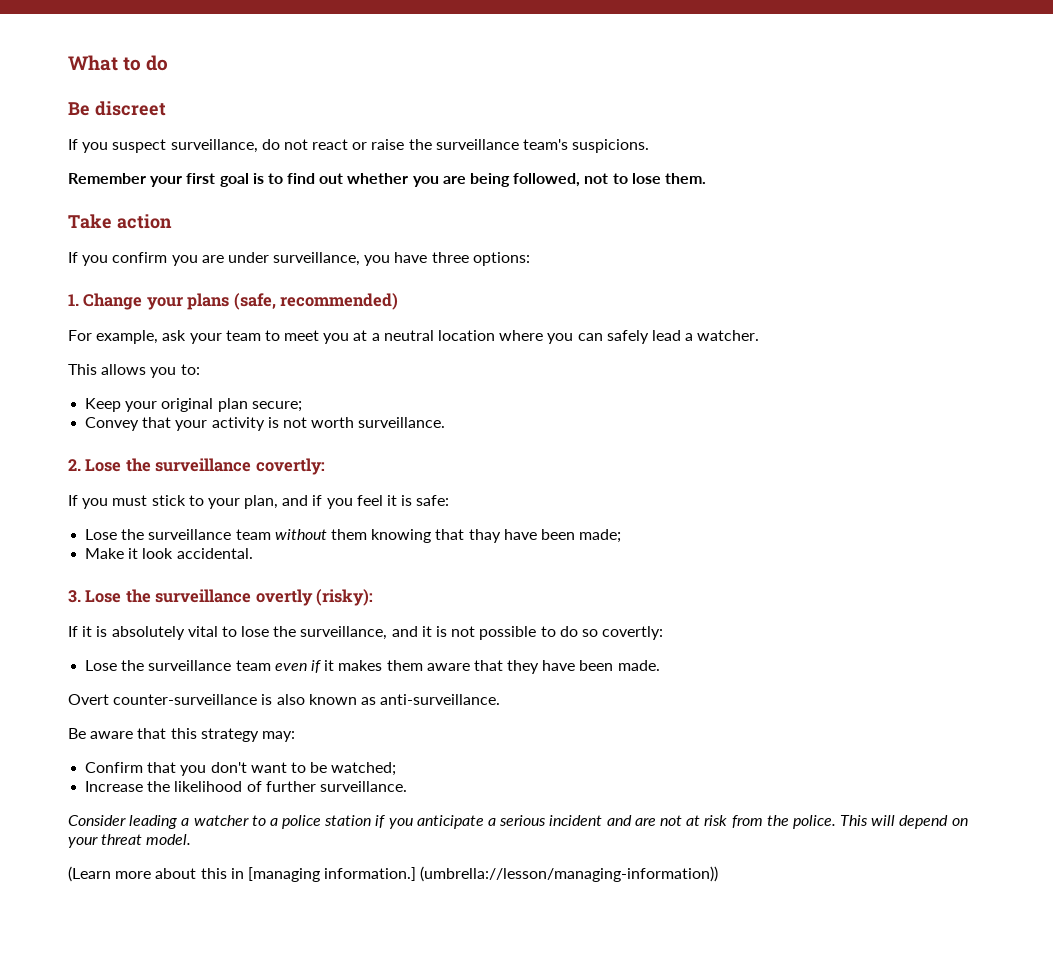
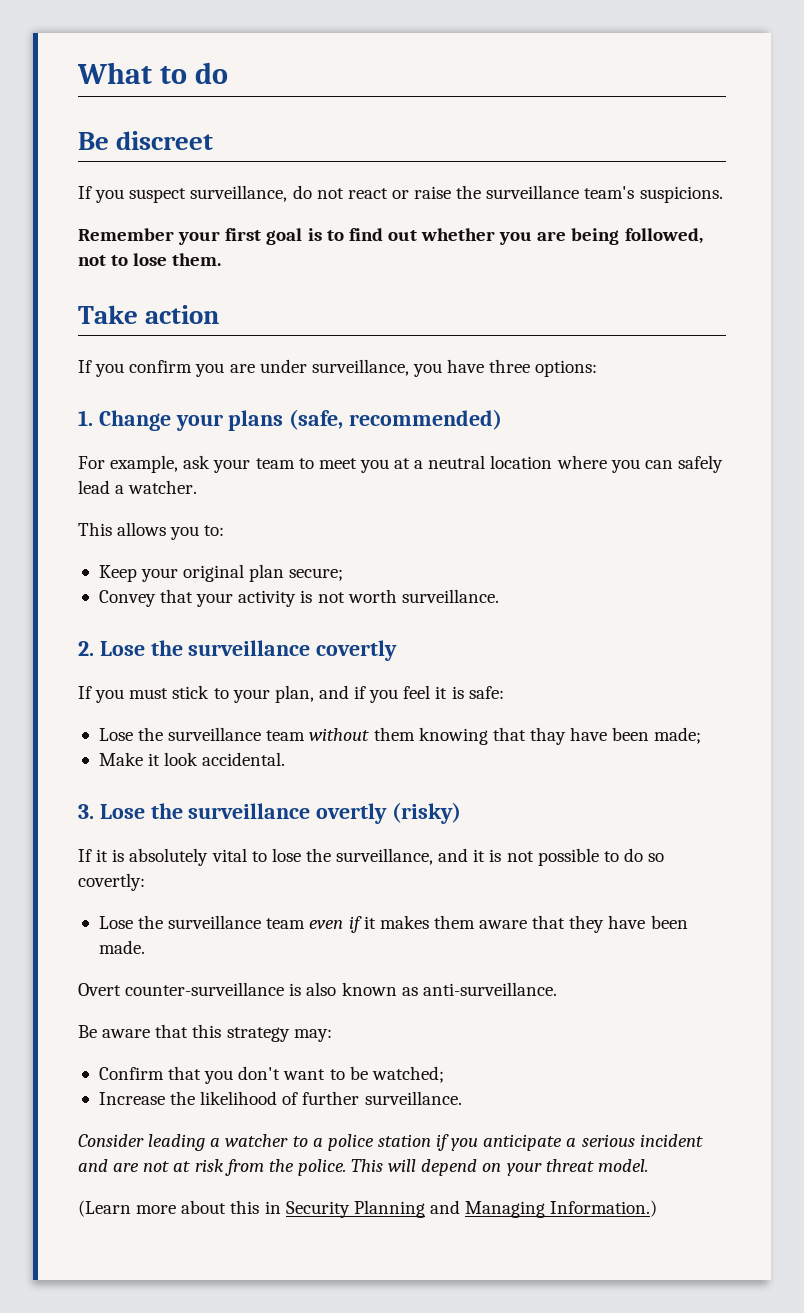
- 2. Lose the surveillance covertly:
+ 2. Lose the surveillance covertly
- 3. Lose the surveillance overtly (risky):
+ 3. Lose the surveillance overtly (risky)
- (Learn more about this in [managing information.] (umbrella://lesson/managing-information))
+ (Learn more about this in Security Planning and Managing Information.)

